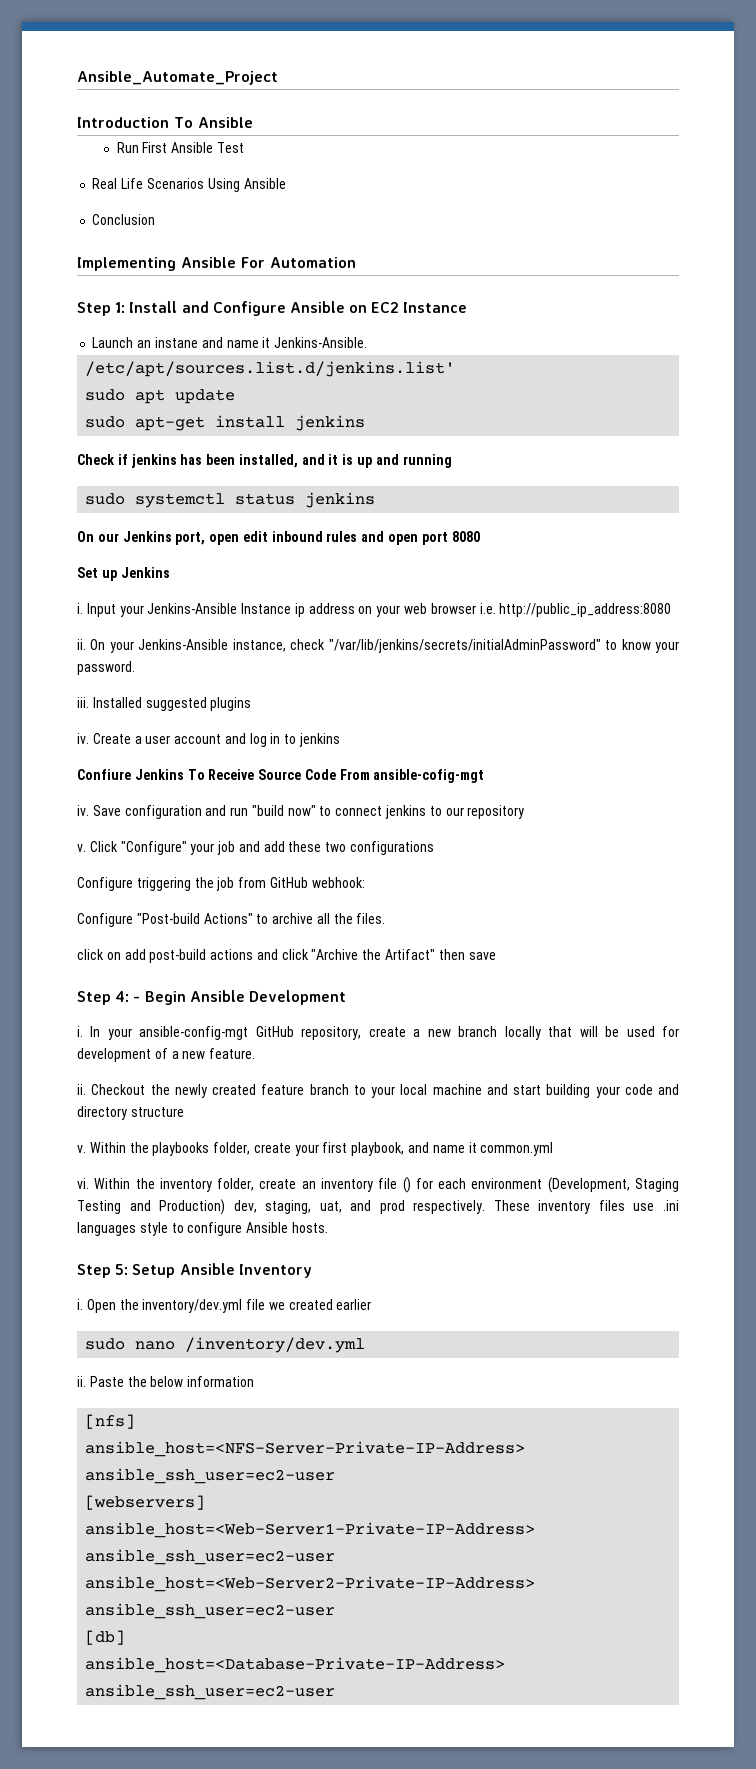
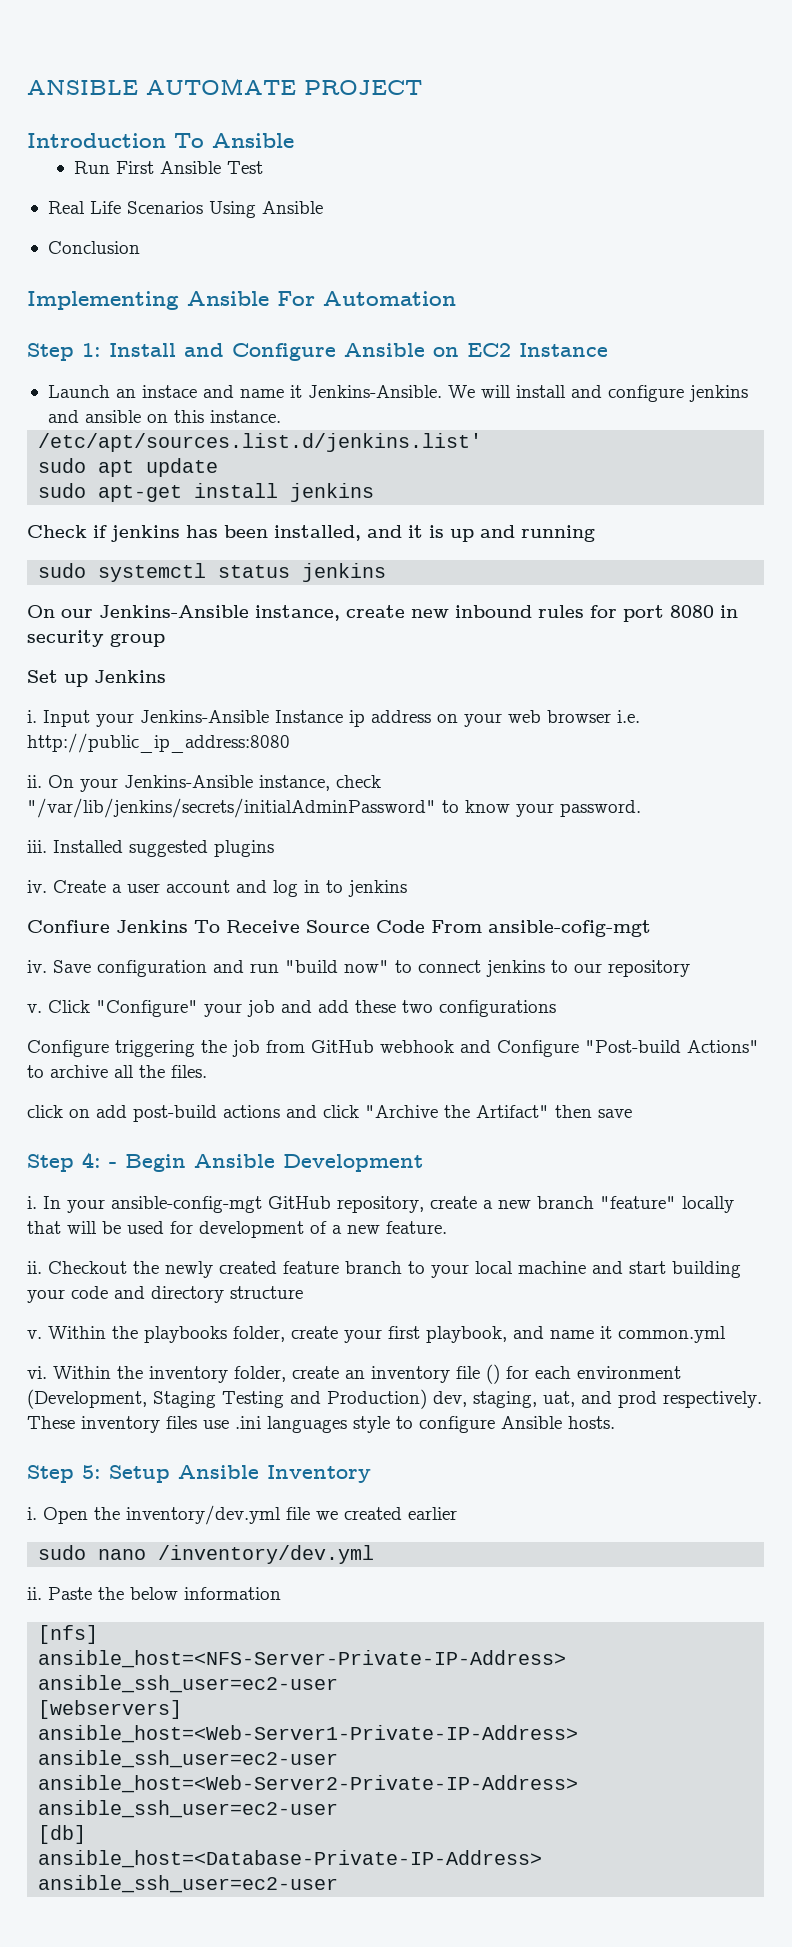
- Ansible_Automate_Project
+ ANSIBLE AUTOMATE PROJECT
- Launch an instane and name it Jenkins-Ansible.
+ Launch an instace and name it Jenkins-Ansible. We will install and configure jenkins and ansible on this instance.
- On our Jenkins port, open edit inbound rules and open port 8080
+ On our Jenkins-Ansible instance, create new inbound rules for port 8080 in security group
- Configure triggering the job from GitHub webhook:
- Configure "Post-build Actions" to archive all the files.
+ Configure triggering the job from GitHub webhook and Configure "Post-build Actions" to archive all the files.
- In your ansible-config-mgt GitHub repository, create a new branch locally that will be used for development of a new feature.
+ In your ansible-config-mgt GitHub repository, create a new branch "feature" locally that will be used for development of a new feature.

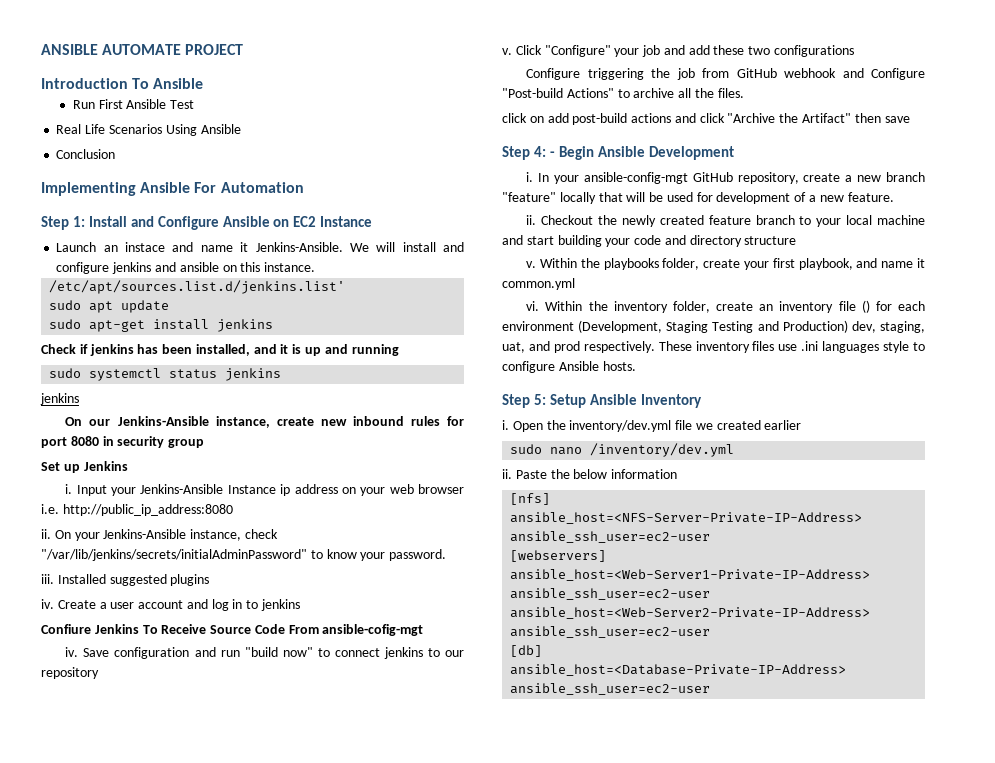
  sudo systemctl status jenkins
+ jenkins

